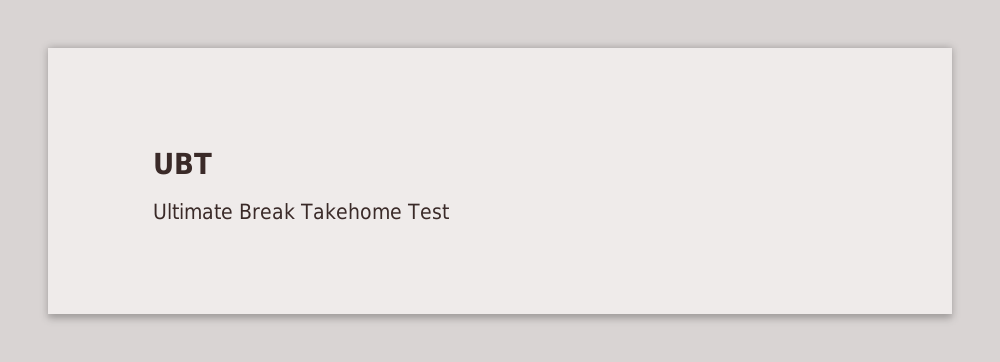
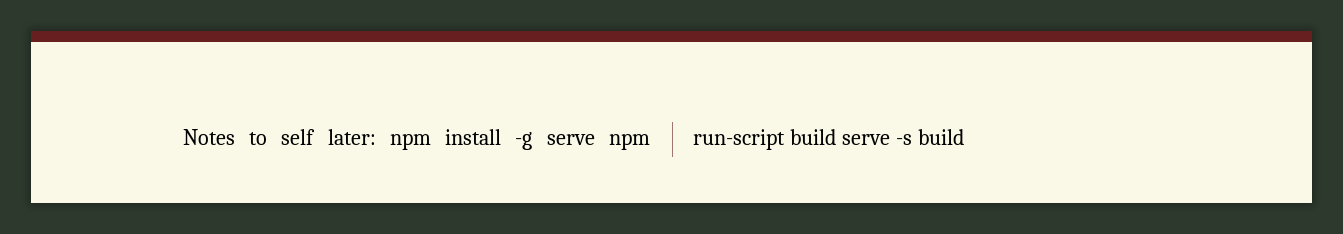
- UBT
- Ultimate Break Takehome Test
+ Notes to self later: npm install -g serve npm run-script build serve -s build

